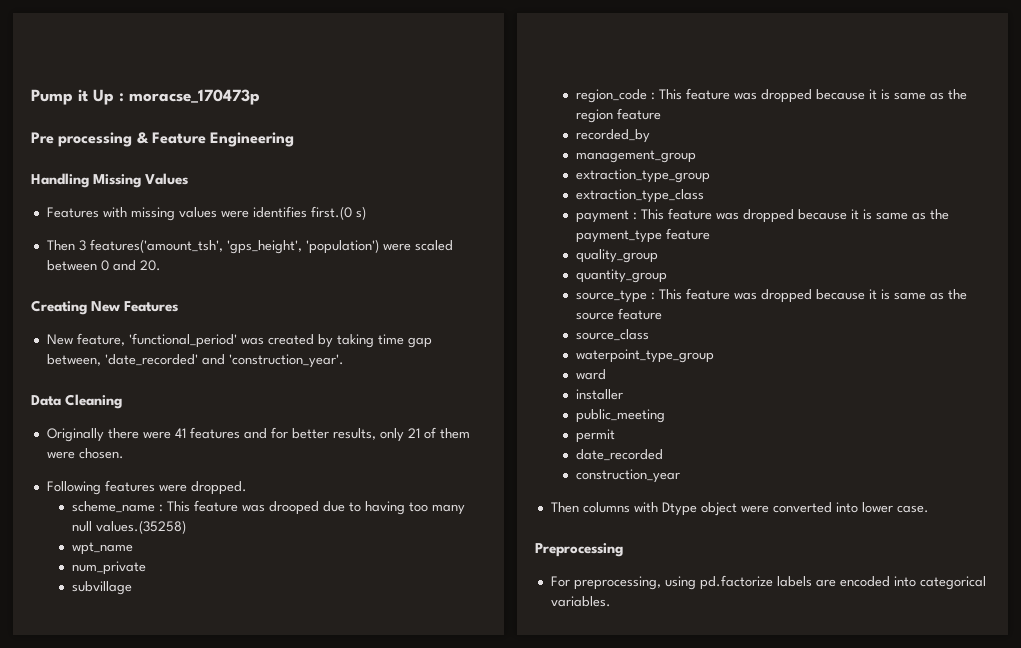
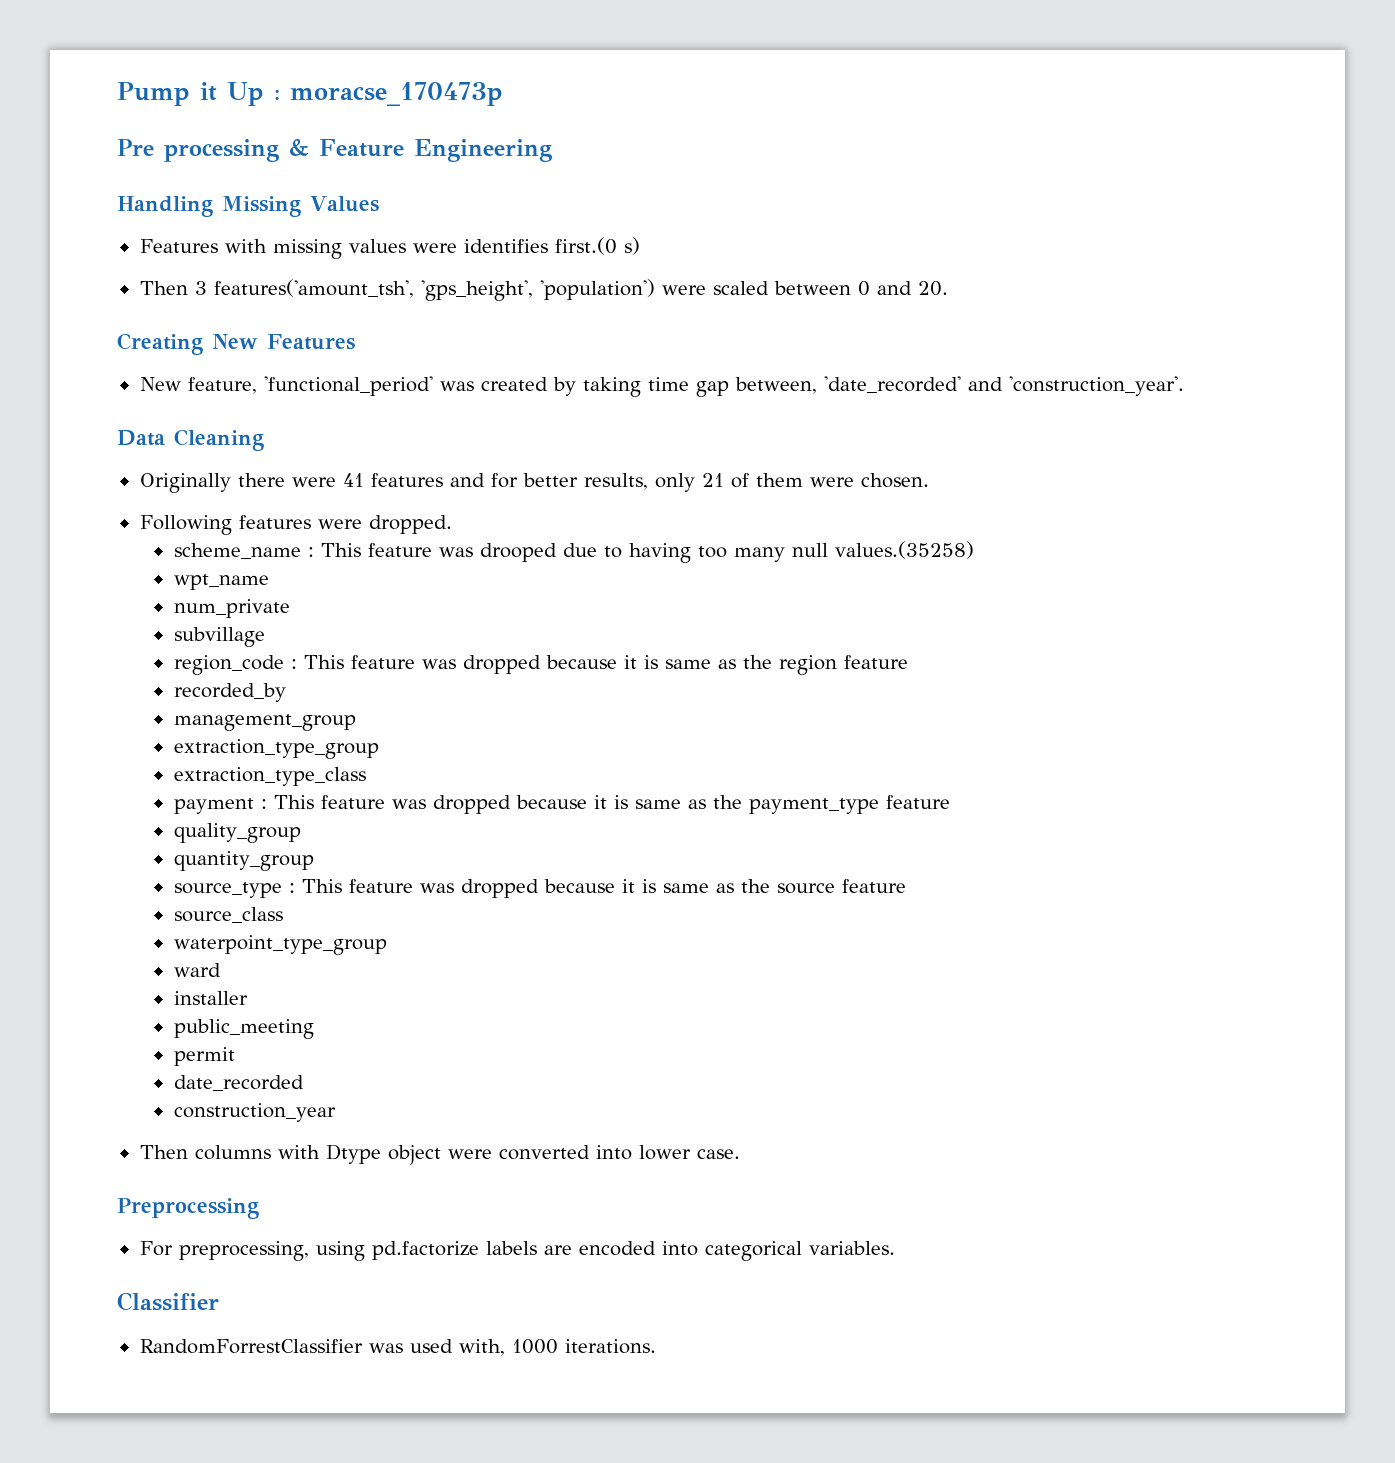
+ Classifier
+ RandomForrestClassifier was used with, 1000 iterations.

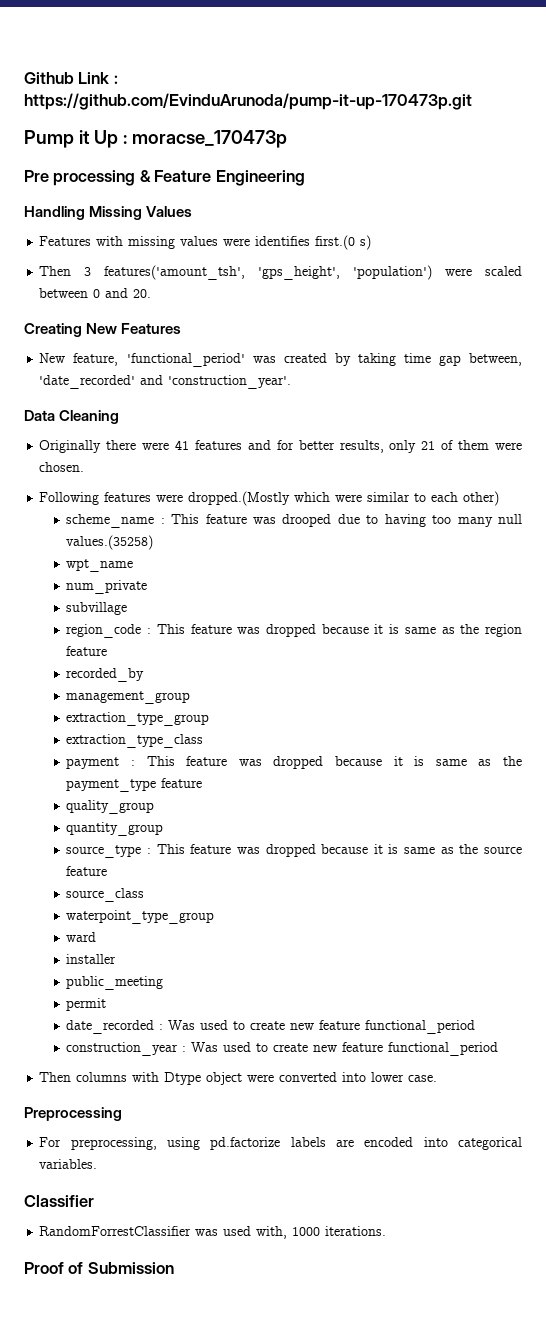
+ Github Link : https://github.com/EvinduArunoda/pump-it-up-170473p.git
- Following features were dropped.
+ Following features were dropped.(Mostly which were similar to each other)
- date_recorded
- construction_year
+ date_recorded : Was used to create new feature functional_period
+ construction_year : Was used to create new feature functional_period
+ Proof of Submission

